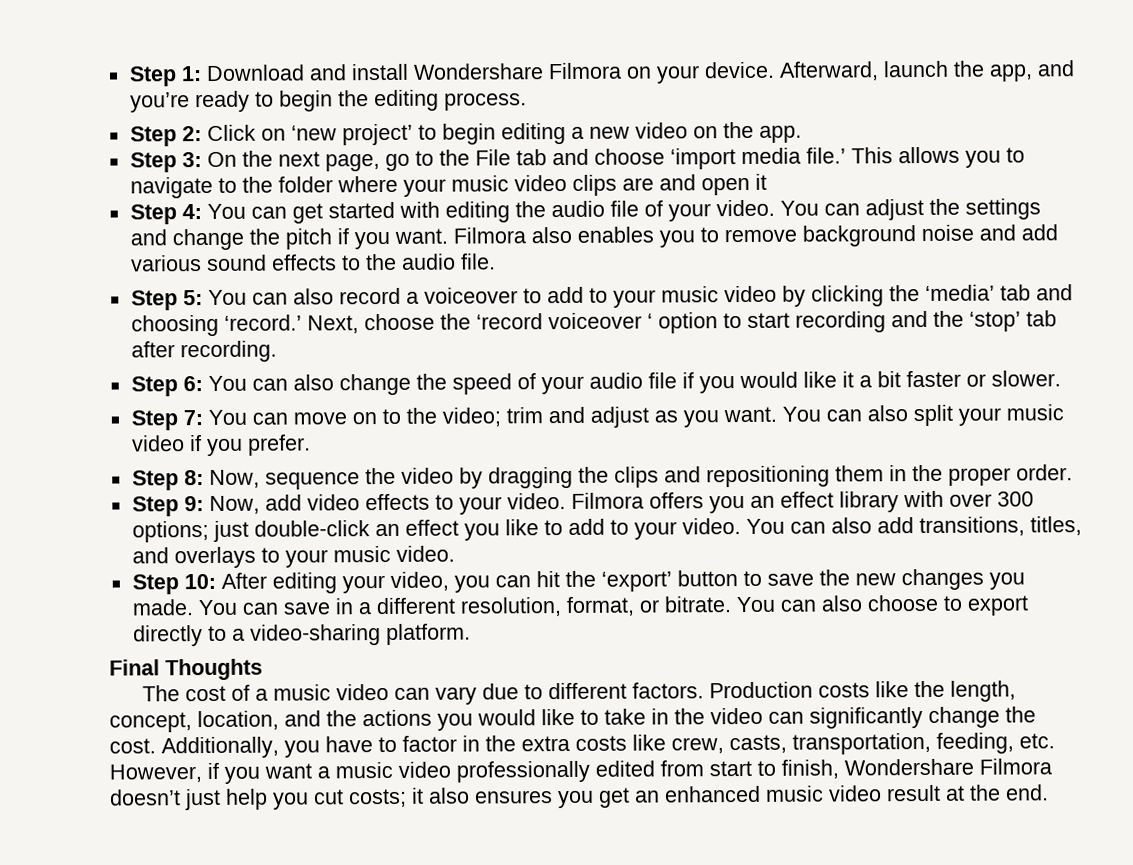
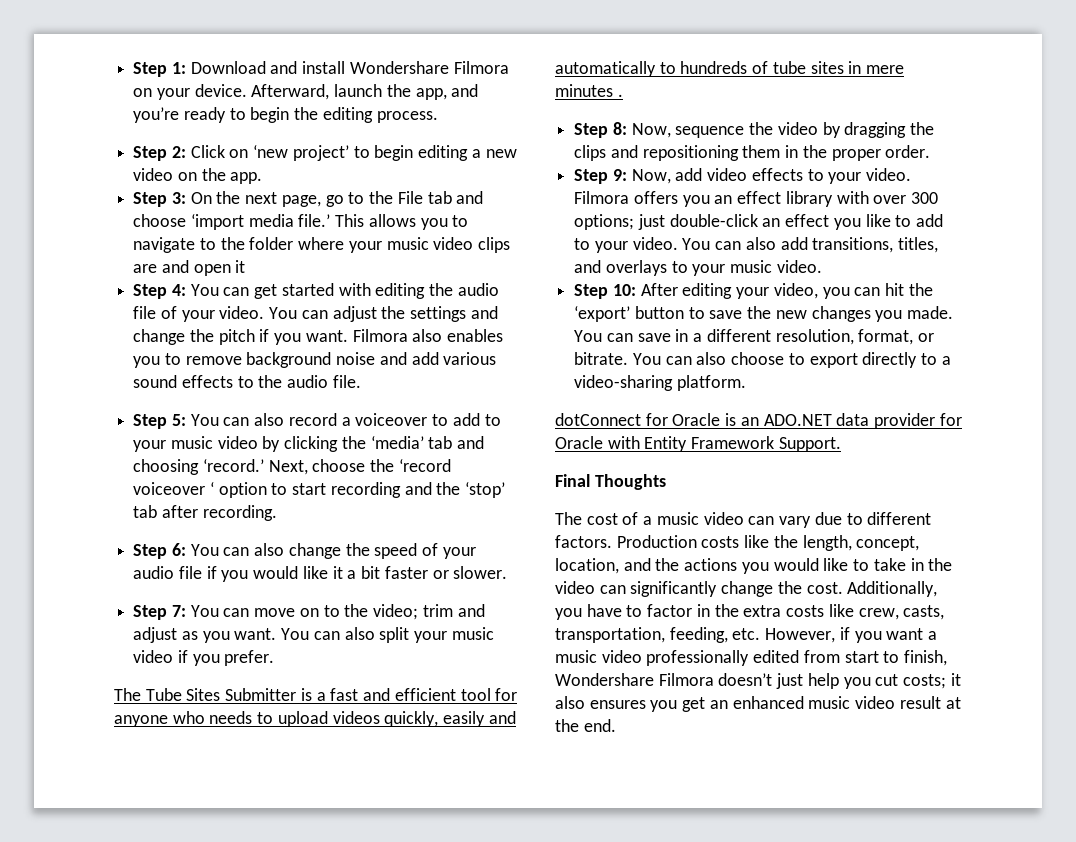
+ The Tube Sites Submitter is a fast and efficient tool for anyone who needs to upload videos quickly, easily and automatically to hundreds of tube sites in mere minutes .
+ dotConnect for Oracle is an ADO.NET data provider for Oracle with Entity Framework Support.

